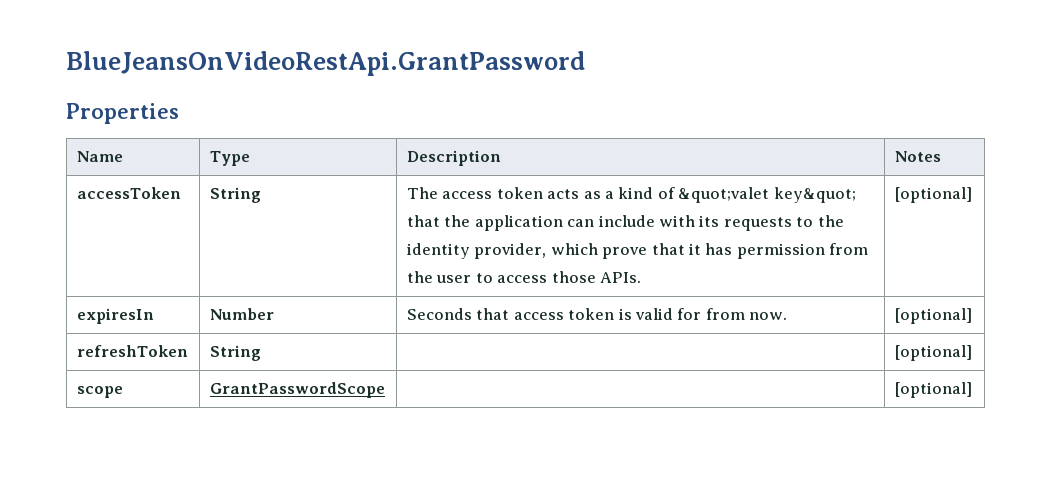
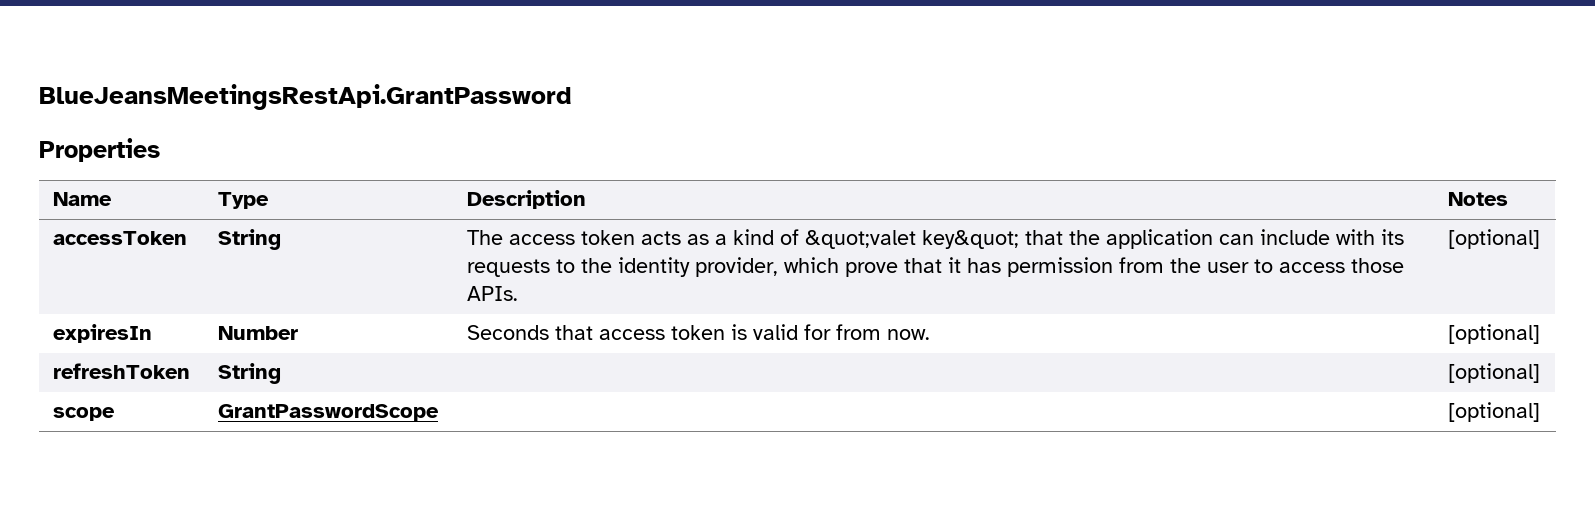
- BlueJeansOnVideoRestApi.GrantPassword
+ BlueJeansMeetingsRestApi.GrantPassword

